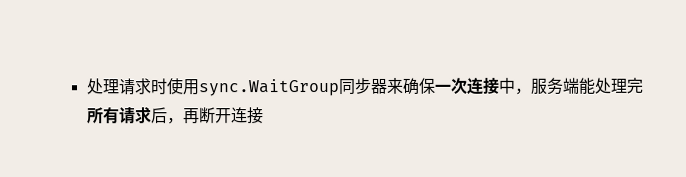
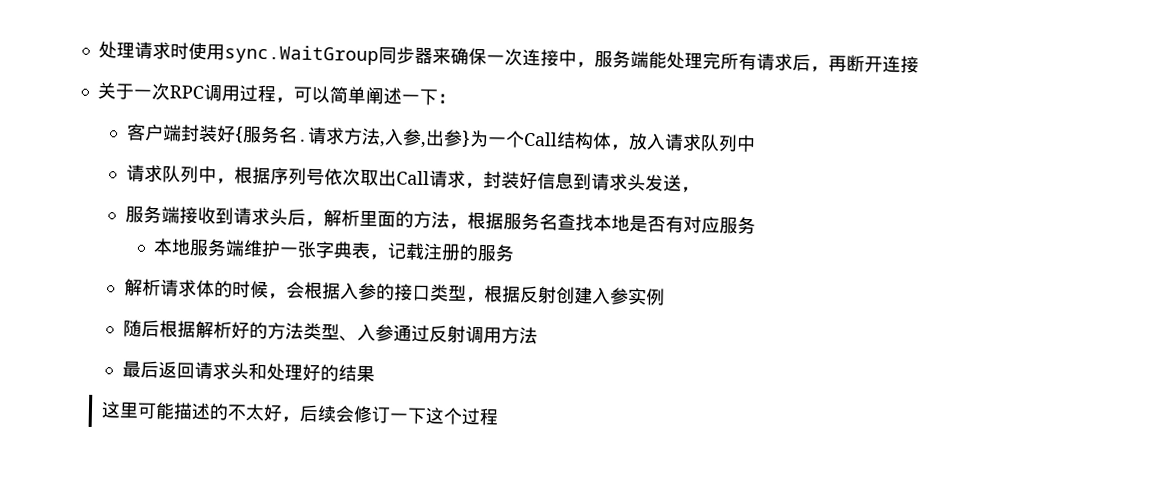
+ 关于一次RPC调用过程，可以简单阐述一下：
+ 客户端封装好{服务名.请求方法,入参,出参}为一个Call结构体，放入请求队列中
+ 请求队列中，根据序列号依次取出Call请求，封装好信息到请求头发送，
+ 服务端接收到请求头后，解析里面的方法，根据服务名查找本地是否有对应服务
+ 本地服务端维护一张字典表，记载注册的服务
+ 解析请求体的时候，会根据入参的接口类型，根据反射创建入参实例
+ 随后根据解析好的方法类型、入参通过反射调用方法
+ 最后返回请求头和处理好的结果
+ 这里可能描述的不太好，后续会修订一下这个过程

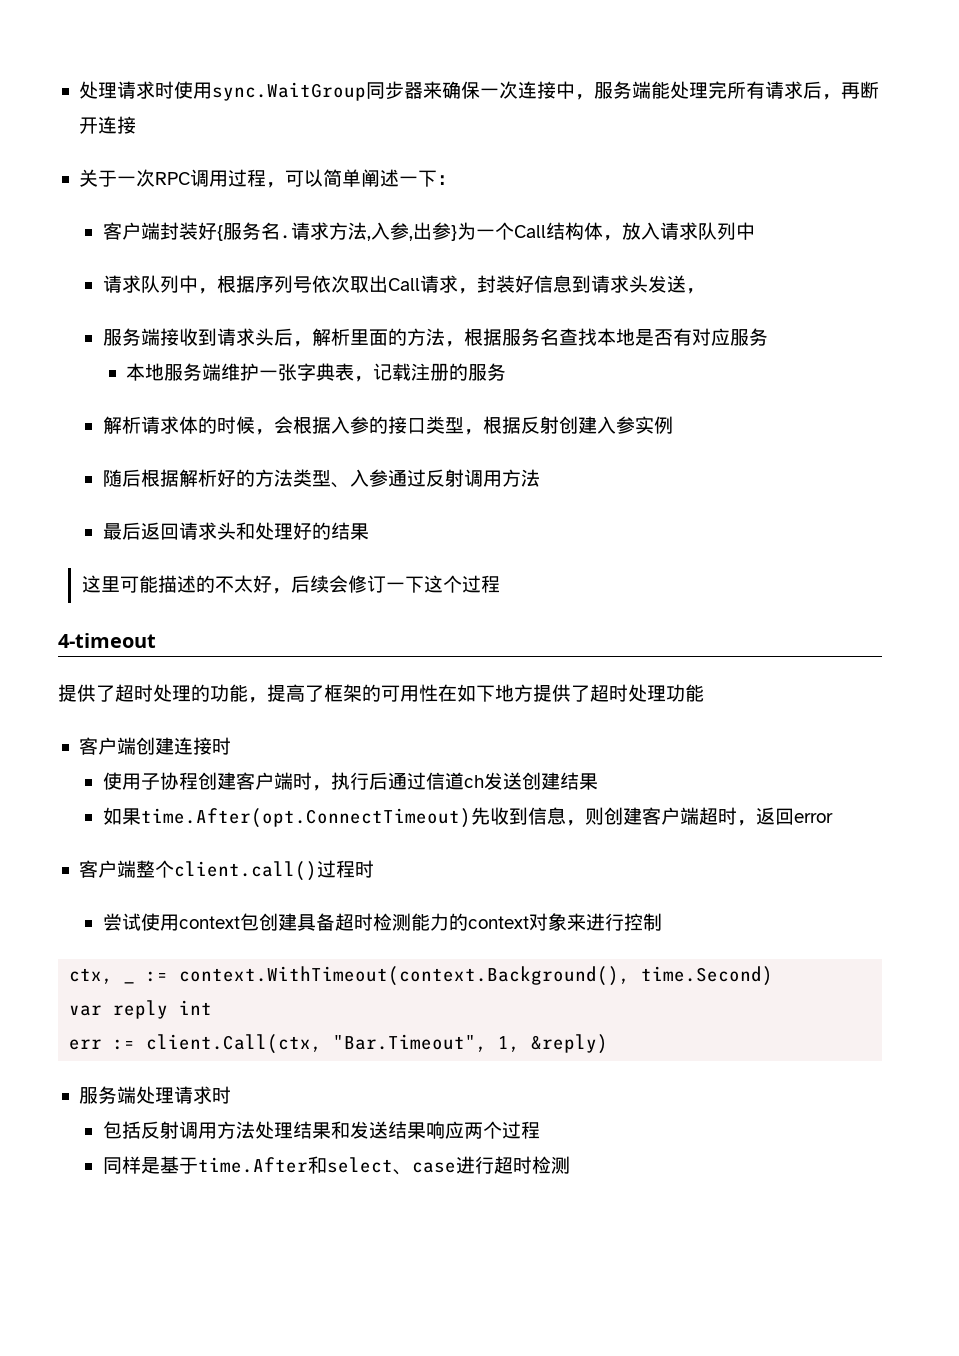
+ 4-timeout
+ 提供了超时处理的功能，提高了框架的可用性在如下地方提供了超时处理功能
+ 客户端创建连接时
+ 使用子协程创建客户端时，执行后通过信道ch发送创建结果
+ 如果time.After(opt.ConnectTimeout)先收到信息，则创建客户端超时，返回error
+ 客户端整个client.call()过程时
+ 尝试使用context包创建具备超时检测能力的context对象来进行控制
+ ctx, _ := context.WithTimeout(context.Background(), time.Second)
+ var reply int
+ err := client.Call(ctx, "Bar.Timeout", 1, &reply)
+ 服务端处理请求时
+ 包括反射调用方法处理结果和发送结果响应两个过程
+ 同样是基于time.After和select、case进行超时检测

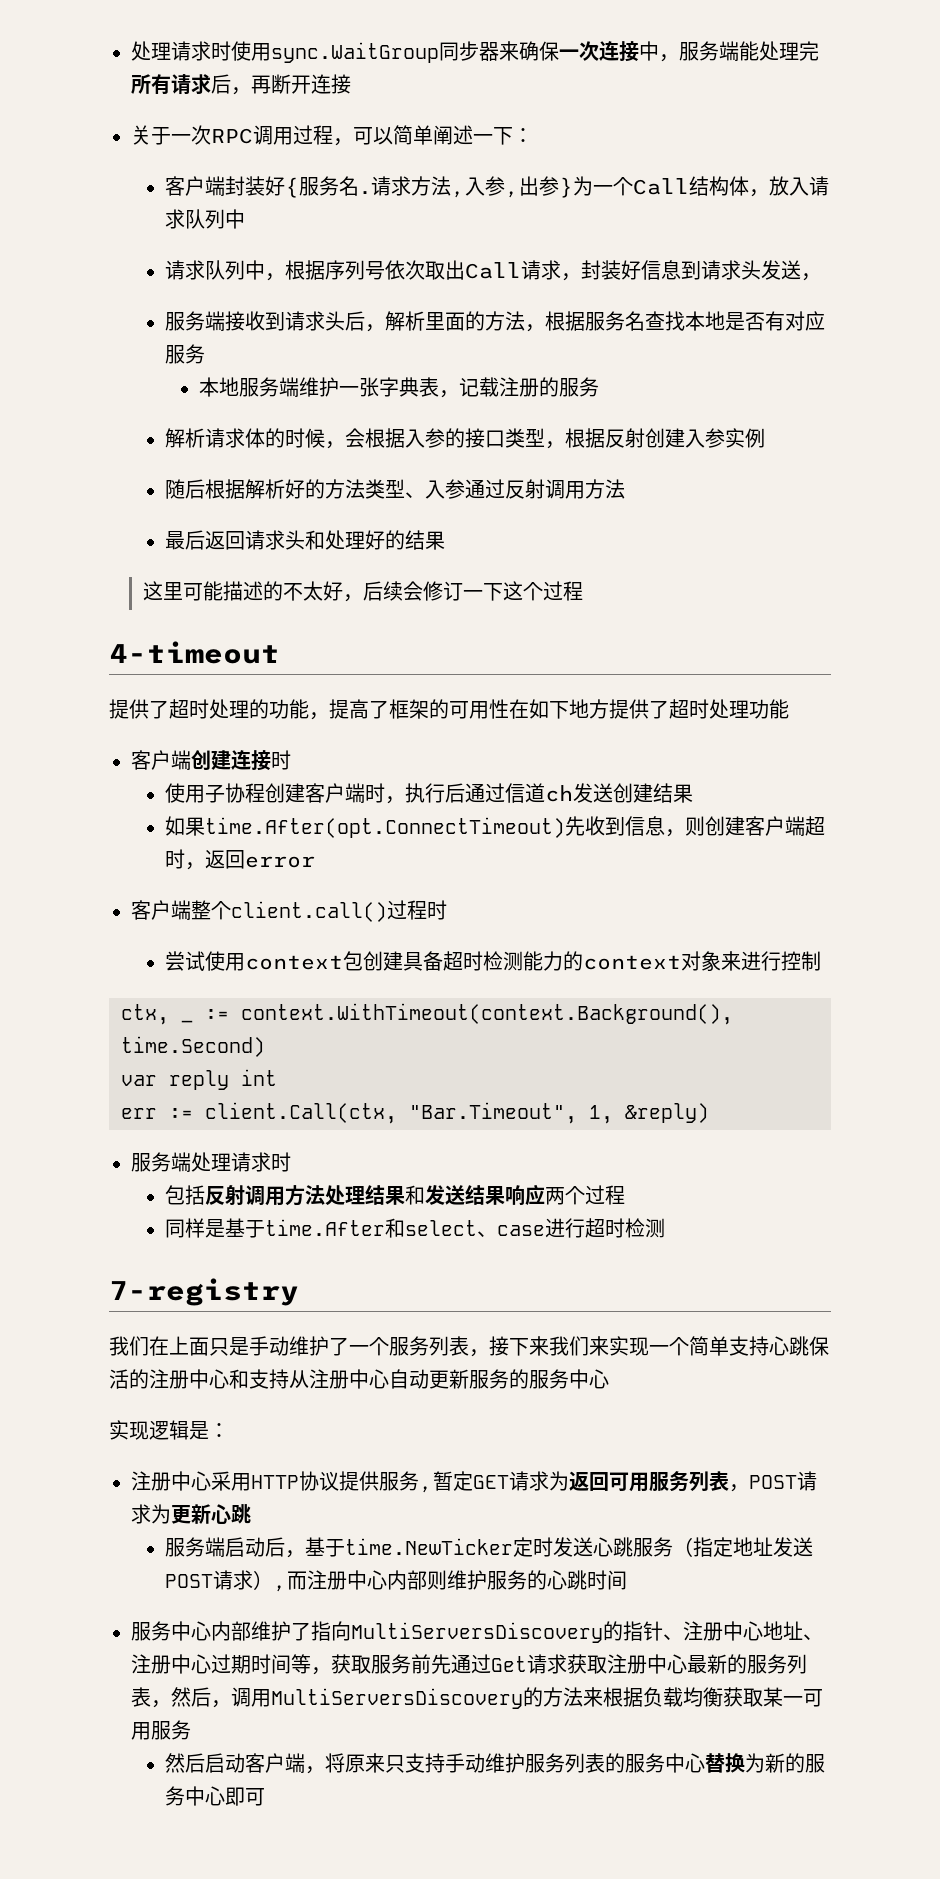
+ 7-registry
+ 我们在上面只是手动维护了一个服务列表，接下来我们来实现一个简单支持心跳保活的注册中心和支持从注册中心自动更新服务的服务中心
+ 实现逻辑是：
+ 注册中心采用HTTP协议提供服务,暂定GET请求为返回可用服务列表，POST请求为更新心跳
+ 服务端启动后，基于time.NewTicker定时发送心跳服务（指定地址发送POST请求）,而注册中心内部则维护服务的心跳时间
+ 服务中心内部维护了指向MultiServersDiscovery的指针、注册中心地址、注册中心过期时间等，获取服务前先通过Get请求获取注册中心最新的服务列表，然后，调用MultiServersDiscovery的方法来根据负载均衡获取某一可用服务
+ 然后启动客户端，将原来只支持手动维护服务列表的服务中心替换为新的服务中心即可

